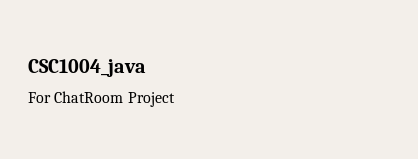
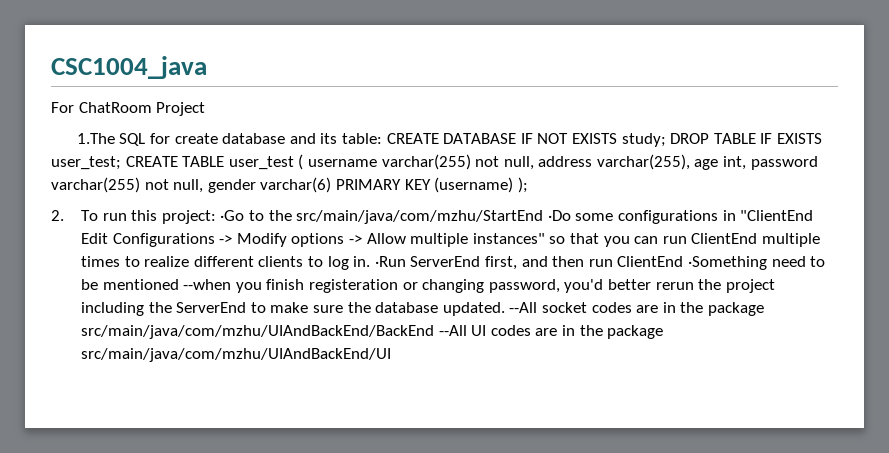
+ 1.The SQL for create database and its table: CREATE DATABASE IF NOT EXISTS study; DROP TABLE IF EXISTS user_test; CREATE TABLE user_test ( username varchar(255) not null, address varchar(255), age int, password varchar(255) not null, gender varchar(6) PRIMARY KEY (username) );
+ 2. To run this project: ·Go to the src/main/java/com/mzhu/StartEnd ·Do some configurations in "ClientEnd Edit Configurations -> Modify options -> Allow multiple instances" so that you can run ClientEnd multiple times to realize different clients to log in. ·Run ServerEnd first, and then run ClientEnd ·Something need to be mentioned --when you finish registeration or changing password, you'd better rerun the project including the ServerEnd to make sure the database updated. --All socket codes are in the package src/main/java/com/mzhu/UIAndBackEnd/BackEnd --All UI codes are in the package src/main/java/com/mzhu/UIAndBackEnd/UI

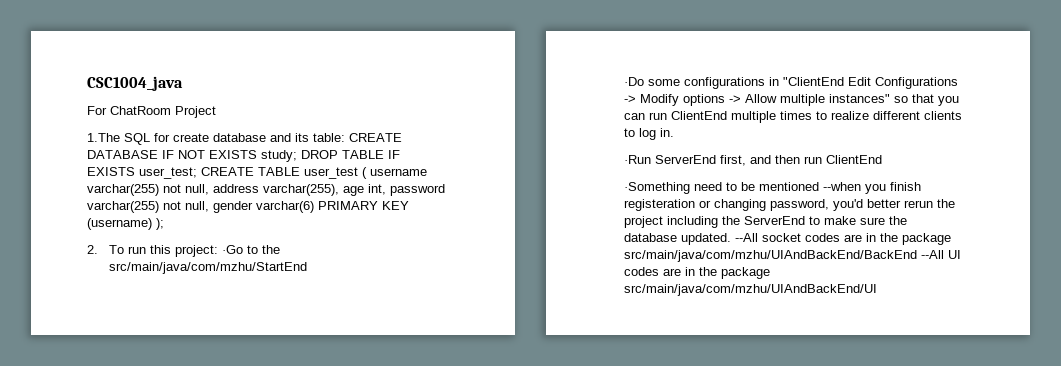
- ·Go to the src/main/java/com/mzhu/StartEnd ·Do some configurations in "ClientEnd Edit Configurations -> Modify options -> Allow multiple instances" so that you can run ClientEnd multiple times to realize different clients to log in. ·Run ServerEnd first, and then run ClientEnd ·Something need to be mentioned --when you finish registeration or changing password, you'd better rerun the project including the ServerEnd to make sure the database updated.
+ ·Go to the src/main/java/com/mzhu/StartEnd
+ ·Do some configurations in "ClientEnd Edit Configurations -> Modify options -> Allow multiple instances" so that you can run ClientEnd multiple times to realize different clients to log in.
+ ·Run ServerEnd first, and then run ClientEnd
+ ·Something need to be mentioned --when you finish registeration or changing password, you'd better rerun the project including the ServerEnd to make sure the database updated.

